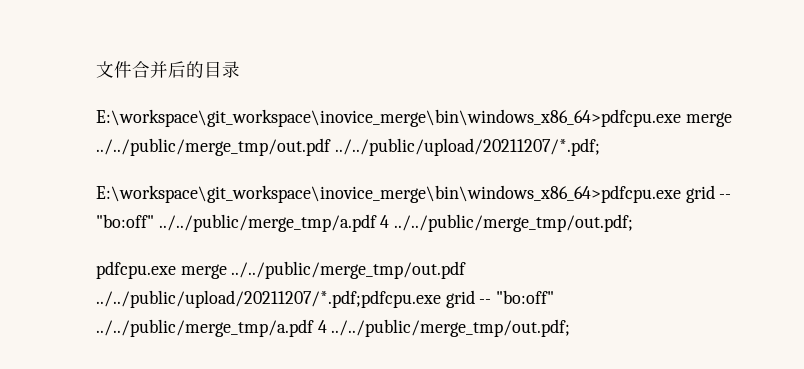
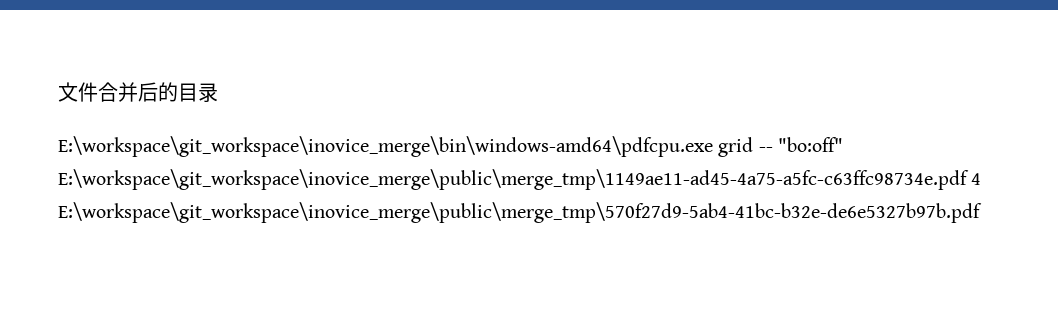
- E:\workspace\git_workspace\inovice_merge\bin\windows_x86_64>pdfcpu.exe merge ../../public/merge_tmp/out.pdf ../../public/upload/20211207/*.pdf;
- E:\workspace\git_workspace\inovice_merge\bin\windows_x86_64>pdfcpu.exe grid -- "bo:off" ../../public/merge_tmp/a.pdf 4 ../../public/merge_tmp/out.pdf;
- pdfcpu.exe merge ../../public/merge_tmp/out.pdf ../../public/upload/20211207/*.pdf;pdfcpu.exe grid -- "bo:off" ../../public/merge_tmp/a.pdf 4 ../../public/merge_tmp/out.pdf;
+ E:\workspace\git_workspace\inovice_merge\bin\windows-amd64\pdfcpu.exe grid -- "bo:off" E:\workspace\git_workspace\inovice_merge\public\merge_tmp\1149ae11-ad45-4a75-a5fc-c63ffc98734e.pdf 4 E:\workspace\git_workspace\inovice_merge\public\merge_tmp\570f27d9-5ab4-41bc-b32e-de6e5327b97b.pdf

